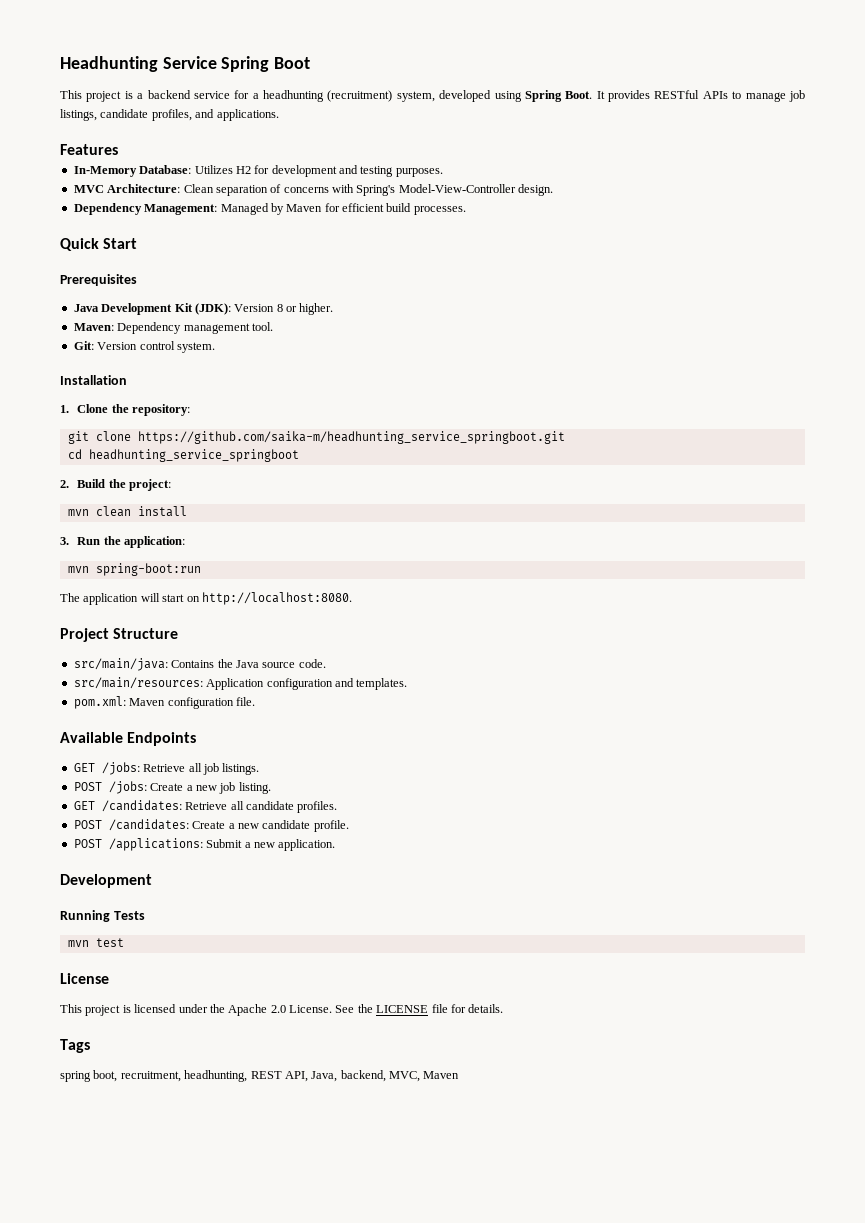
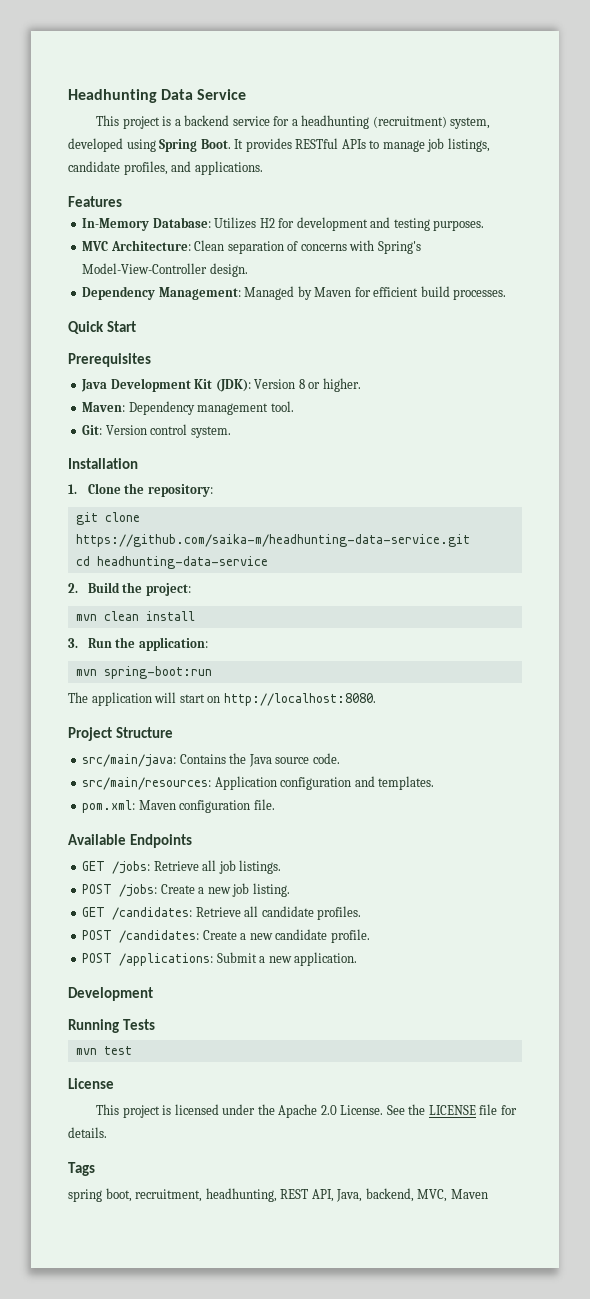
- Headhunting Service Spring Boot
+ Headhunting Data Service
- git clone https://github.com/saika-m/headhunting_service_springboot.git
+ git clone https://github.com/saika-m/headhunting-data-service.git
- cd headhunting_service_springboot
+ cd headhunting-data-service

